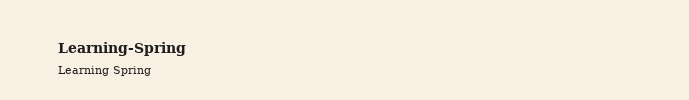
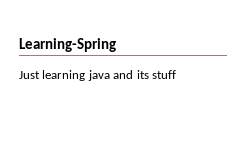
- Learning Spring
+ Just learning java and its stuff

